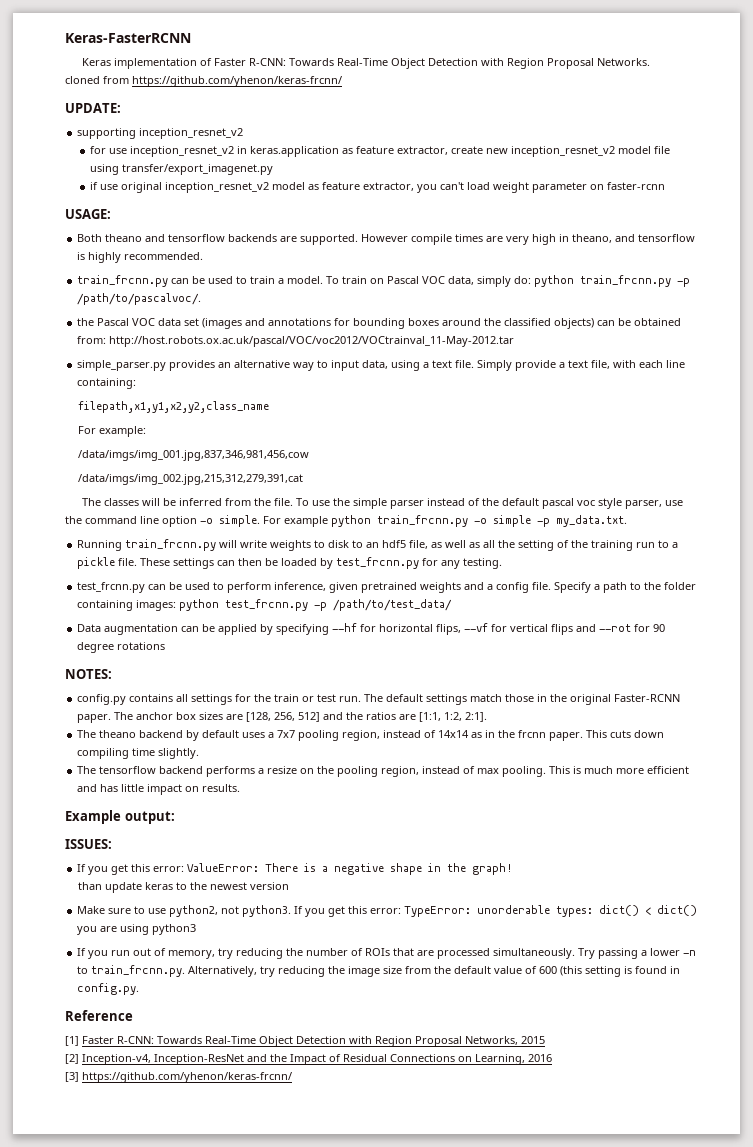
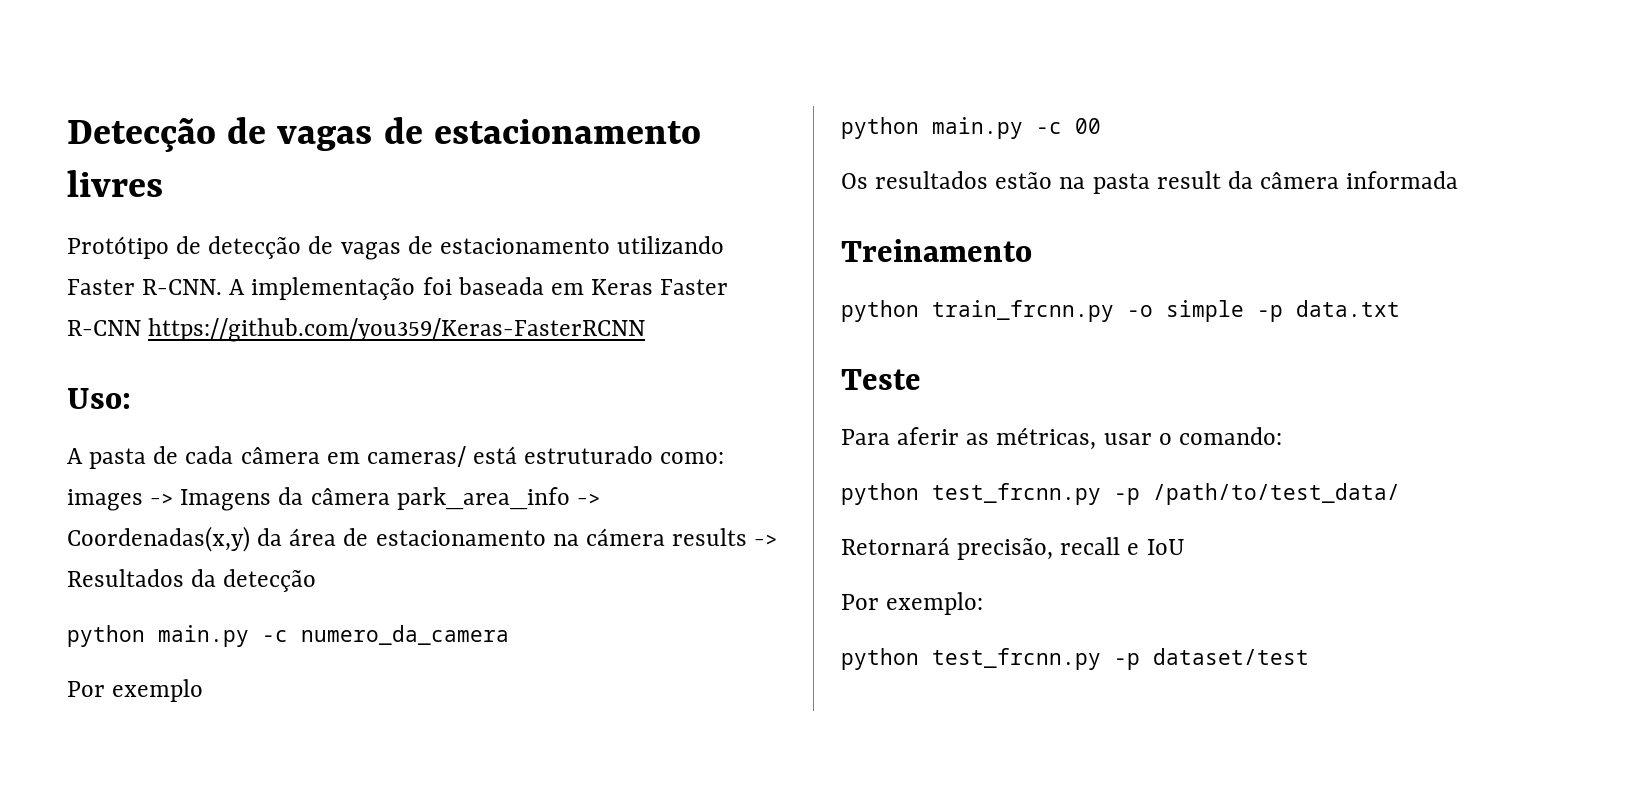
- Keras-FasterRCNN
- Keras implementation of Faster R-CNN: Towards Real-Time Object Detection with Region Proposal Networks.
- cloned from https://github.com/yhenon/keras-frcnn/
- UPDATE:
- supporting inception_resnet_v2
- for use inception_resnet_v2 in keras.application as feature extractor, create new inception_resnet_v2 model file using transfer/export_imagenet.py
- if use original inception_resnet_v2 model as feature extractor, you can't load weight parameter on faster-rcnn
- USAGE:
- Both theano and tensorflow backends are supported. However compile times are very high in theano, and tensorflow is highly recommended.
- train_frcnn.py can be used to train a model. To train on Pascal VOC data, simply do: python train_frcnn.py -p /path/to/pascalvoc/.
- the Pascal VOC data set (images and annotations for bounding boxes around the classified objects) can be obtained from: http://host.robots.ox.ac.uk/pascal/VOC/voc2012/VOCtrainval_11-May-2012.tar
- simple_parser.py provides an alternative way to input data, using a text file. Simply provide a text file, with each line containing:
- filepath,x1,y1,x2,y2,class_name
- For example:
- /data/imgs/img_001.jpg,837,346,981,456,cow
- /data/imgs/img_002.jpg,215,312,279,391,cat
- The classes will be inferred from the file. To use the simple parser instead of the default pascal voc style parser, use the command line option -o simple. For example python train_frcnn.py -o simple -p my_data.txt.
- Running train_frcnn.py will write weights to disk to an hdf5 file, as well as all the setting of the training run to a pickle file. These settings can then be loaded by test_frcnn.py for any testing.
- test_frcnn.py can be used to perform inference, given pretrained weights and a config file. Specify a path to the folder containing images: python test_frcnn.py -p /path/to/test_data/
- Data augmentation can be applied by specifying --hf for horizontal flips, --vf for vertical flips and --rot for 90 degree rotations
- NOTES:
- config.py contains all settings for the train or test run. The default settings match those in the original Faster-RCNN paper. The anchor box sizes are [128, 256, 512] and the ratios are [1:1, 1:2, 2:1].
- The theano backend by default uses a 7x7 pooling region, instead of 14x14 as in the frcnn paper. This cuts down compiling time slightly.
- The tensorflow backend performs a resize on the pooling region, instead of max pooling. This is much more efficient and has little impact on results.
- Example output:
- ISSUES:
- If you get this error: ValueError: There is a negative shape in the graph!
- than update keras to the newest version
- Make sure to use python2, not python3. If you get this error: TypeError: unorderable types: dict() < dict() you are using python3
- If you run out of memory, try reducing the number of ROIs that are processed simultaneously. Try passing a lower -n to train_frcnn.py. Alternatively, try reducing the image size from the default value of 600 (this setting is found in config.py.
- Reference
- [1] Faster R-CNN: Towards Real-Time Object Detection with Region Proposal Networks, 2015
- [2] Inception-v4, Inception-ResNet and the Impact of Residual Connections on Learning, 2016
- [3] https://github.com/yhenon/keras-frcnn/
+ Detecção de vagas de estacionamento livres
+ Protótipo de detecção de vagas de estacionamento utilizando Faster R-CNN. A implementação foi baseada em Keras Faster R-CNN https://github.com/you359/Keras-FasterRCNN
+ Uso:
+ A pasta de cada câmera em cameras/ está estruturado como: images -> Imagens da câmera park_area_info -> Coordenadas(x,y) da área de estacionamento na cámera results -> Resultados da detecção
+ python main.py -c numero_da_camera
+ Por exemplo
+ python main.py -c 00
+ Os resultados estão na pasta result da câmera informada
+ Treinamento
+ python train_frcnn.py -o simple -p data.txt
+ Teste
+ Para aferir as métricas, usar o comando:
+ python test_frcnn.py -p /path/to/test_data/
+ Retornará precisão, recall e IoU
+ Por exemplo:
+ python test_frcnn.py -p dataset/test

